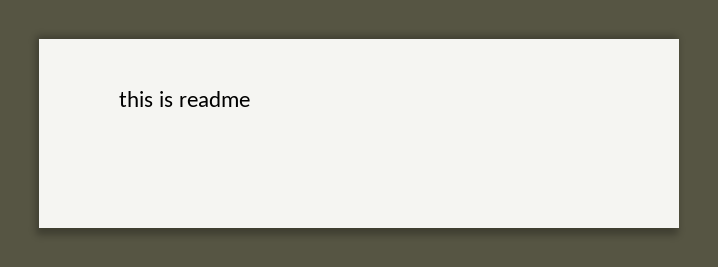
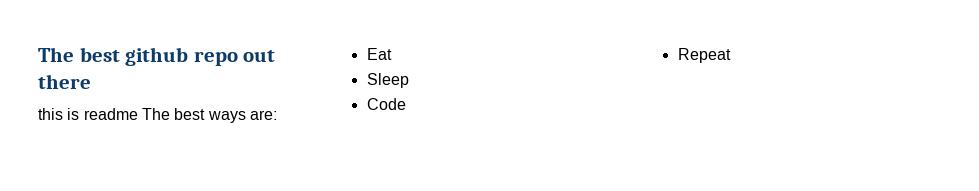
- this is readme
+ The best github repo out there
+ this is readme The best ways are:
+ Eat
+ Sleep
+ Code
+ Repeat

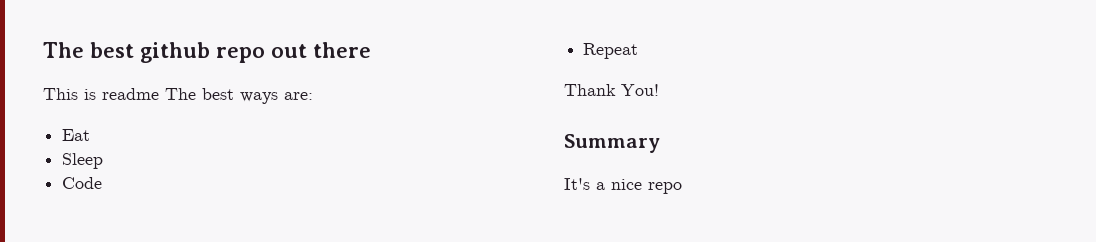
- this is readme The best ways are:
+ This is readme The best ways are:
+ Thank You!
+ Summary
+ It's a nice repo

